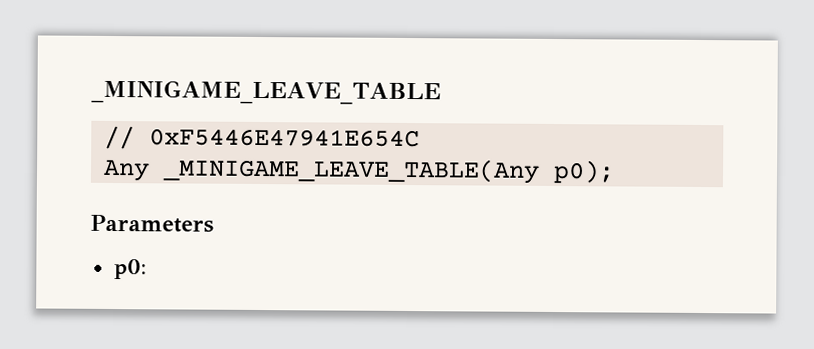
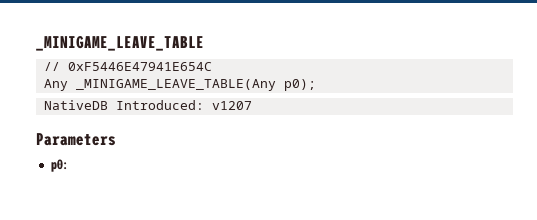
+ NativeDB Introduced: v1207

